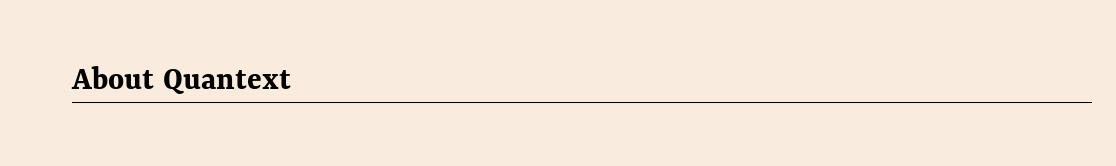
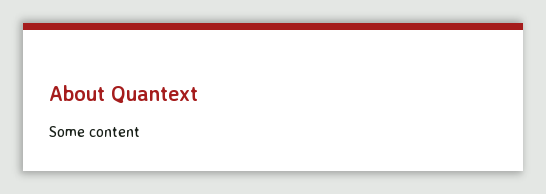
+ Some content

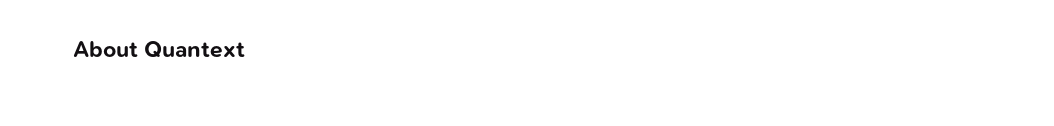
- Some content

